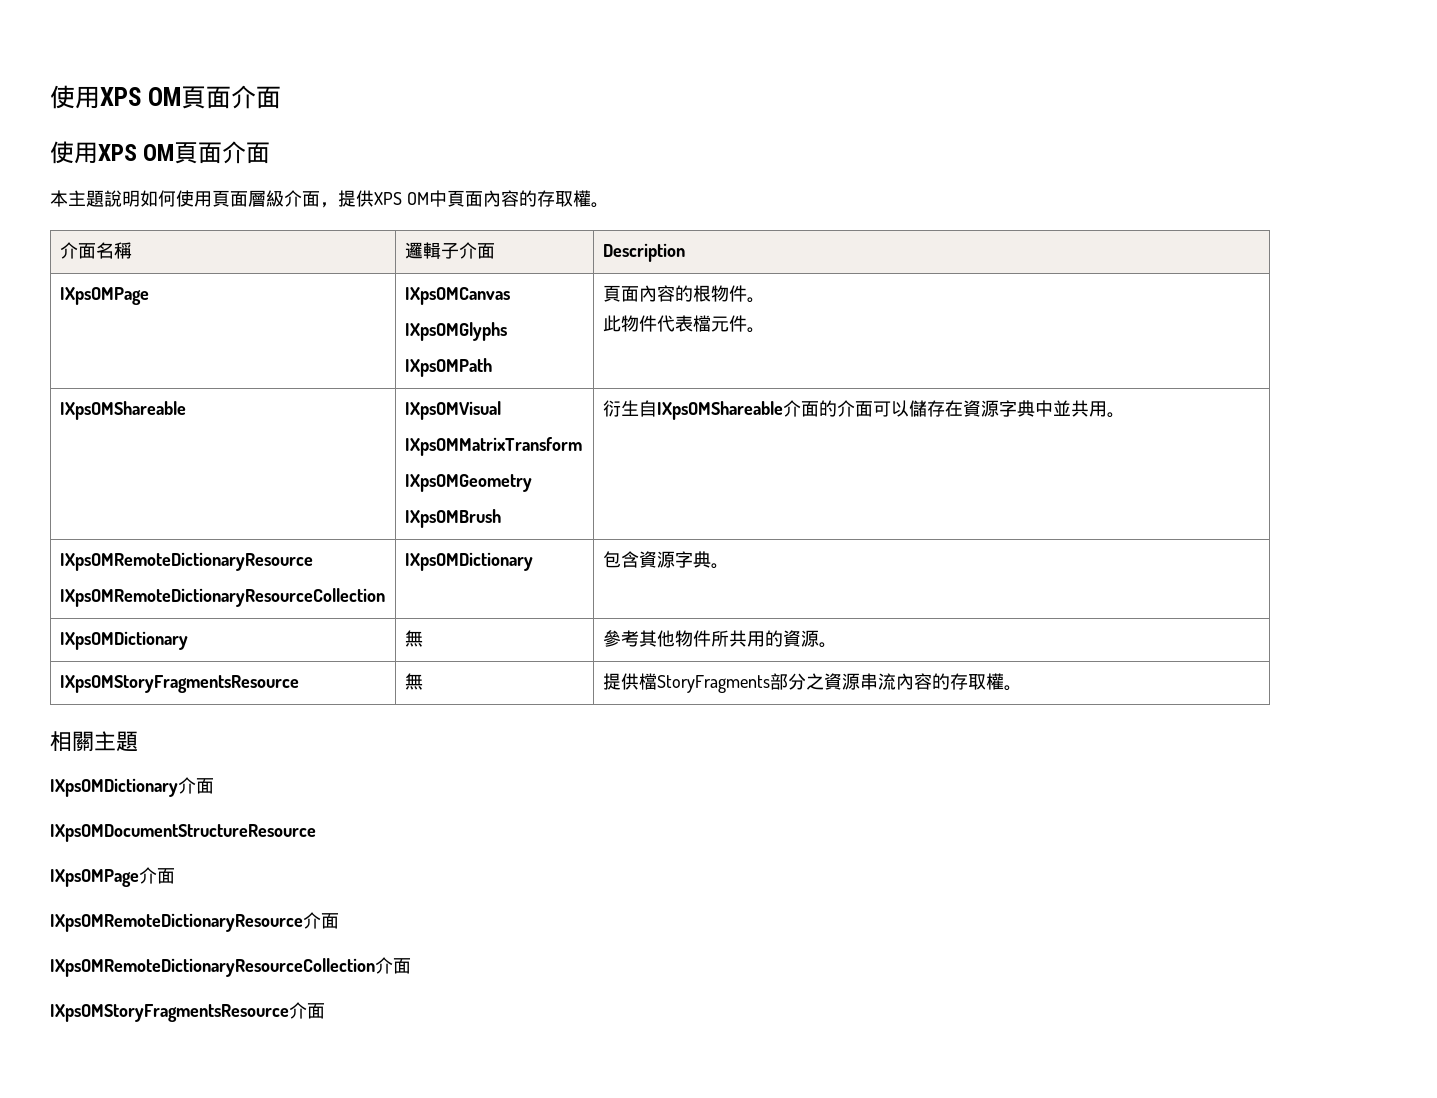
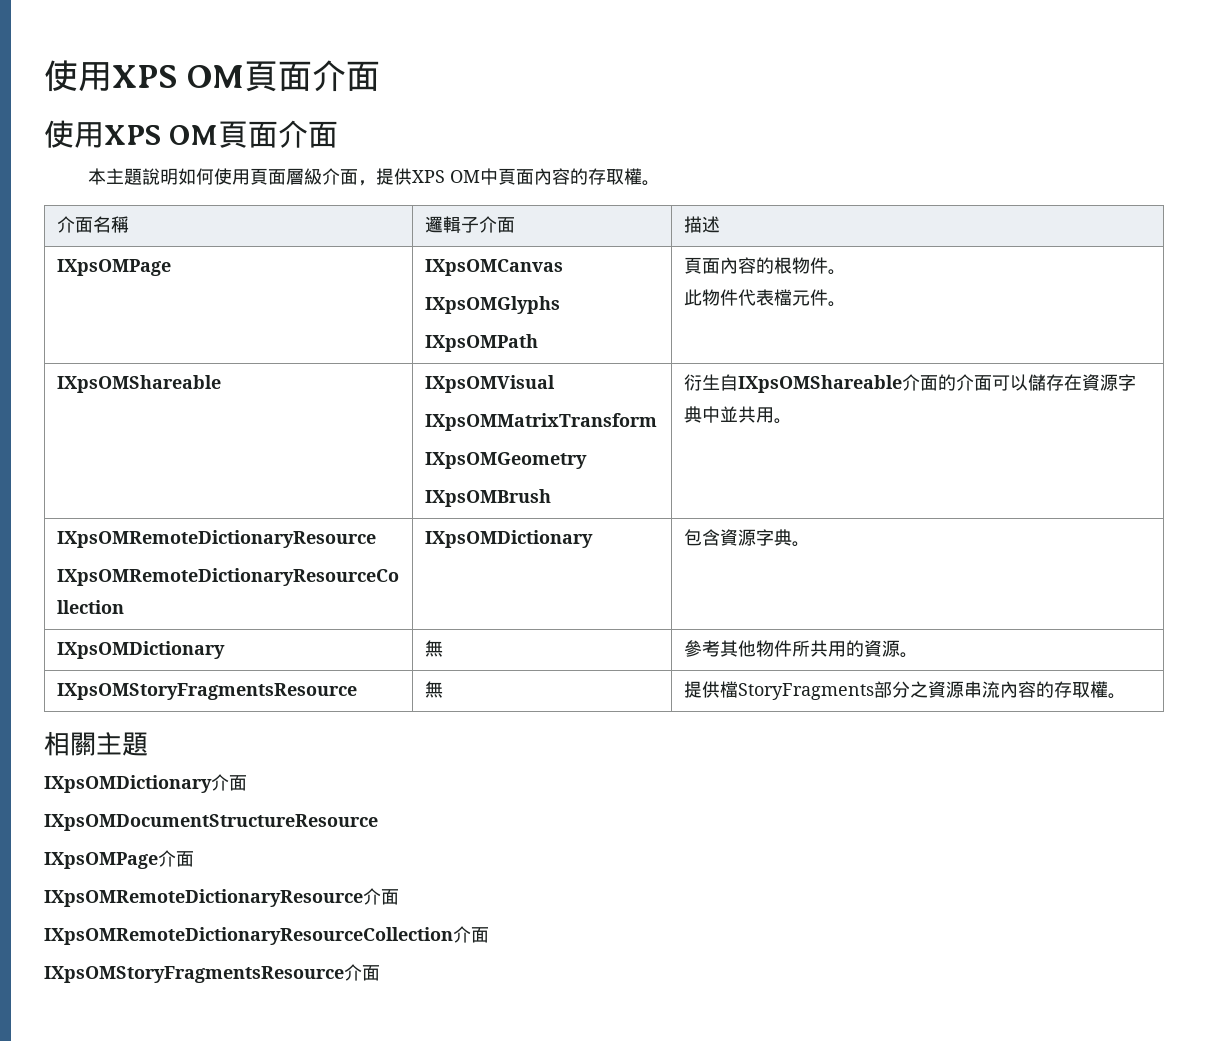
- 介面名稱 | 邏輯子介面 | Description
+ 介面名稱 | 邏輯子介面 | 描述

